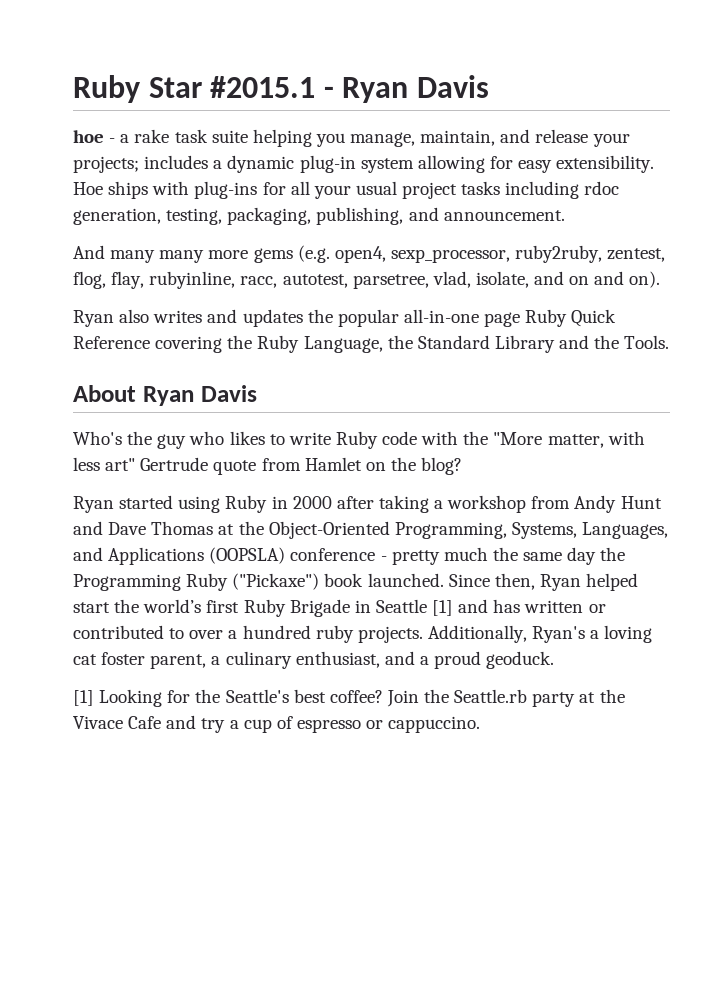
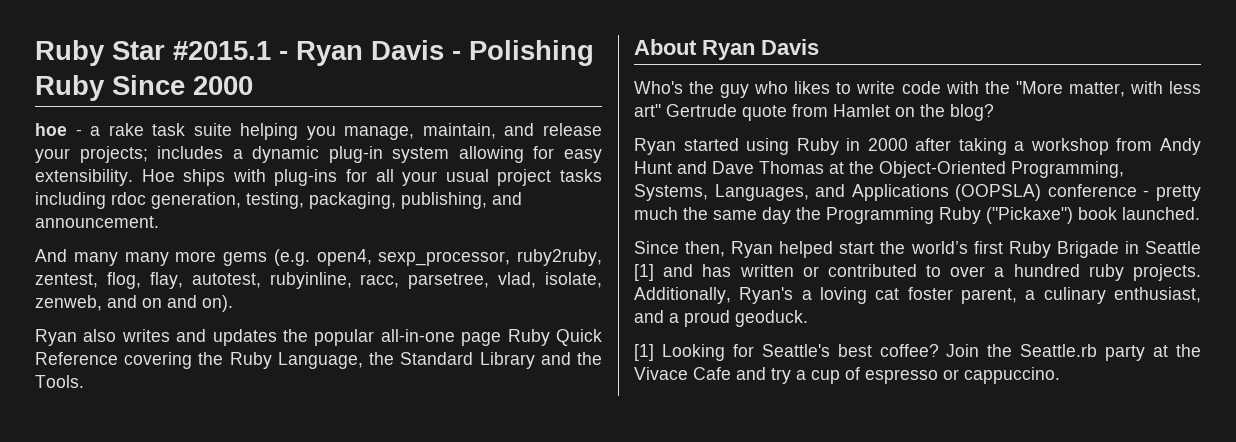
- Ruby Star #2015.1 - Ryan Davis
+ Ruby Star #2015.1 - Ryan Davis - Polishing Ruby Since 2000
- And many many more gems (e.g. open4, sexp_processor, ruby2ruby, zentest, flog, flay, rubyinline, racc, autotest, parsetree, vlad, isolate, and on and on).
+ And many many more gems (e.g. open4, sexp_processor, ruby2ruby, zentest, flog, flay, autotest, rubyinline, racc, parsetree, vlad, isolate, zenweb, and on and on).
- Who's the guy who likes to write Ruby code with the "More matter, with less art" Gertrude quote from Hamlet on the blog?
+ Who's the guy who likes to write code with the "More matter, with less art" Gertrude quote from Hamlet on the blog?
- Ryan started using Ruby in 2000 after taking a workshop from Andy Hunt and Dave Thomas at the Object-Oriented Programming, Systems, Languages, and Applications (OOPSLA) conference - pretty much the same day the Programming Ruby ("Pickaxe") book launched. Since then, Ryan helped start the world’s first Ruby Brigade in Seattle [1] and has written or contributed to over a hundred ruby projects.
+ Ryan started using Ruby in 2000 after taking a workshop from Andy Hunt and Dave Thomas at the Object-Oriented Programming, Systems, Languages, and Applications (OOPSLA) conference - pretty much the same day the Programming Ruby ("Pickaxe") book launched.
+ Since then, Ryan helped start the world’s first Ruby Brigade in Seattle [1] and has written or contributed to over a hundred ruby projects.
- [1] Looking for the Seattle's best coffee?
+ [1] Looking for Seattle's best coffee?

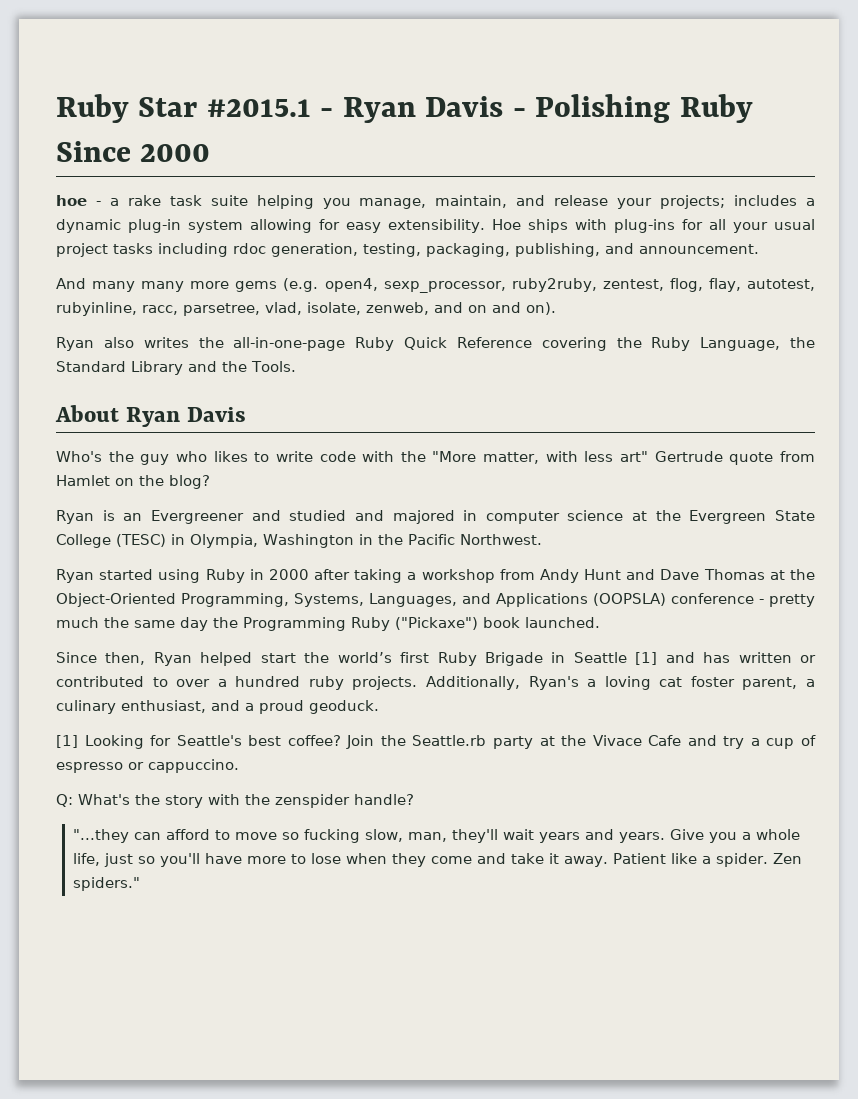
- Ryan also writes and updates the popular all-in-one page Ruby Quick Reference covering the Ruby Language, the Standard Library and the Tools.
+ Ryan also writes the all-in-one-page Ruby Quick Reference covering the Ruby Language, the Standard Library and the Tools.
+ Ryan is an Evergreener and studied and majored in computer science at the Evergreen State College (TESC) in Olympia, Washington in the Pacific Northwest.
+ Q: What's the story with the zenspider handle?
+ "...they can afford to move so fucking slow, man, they'll wait years and years. Give you a whole life, just so you'll have more to lose when they come and take it away. Patient like a spider. Zen spiders."

